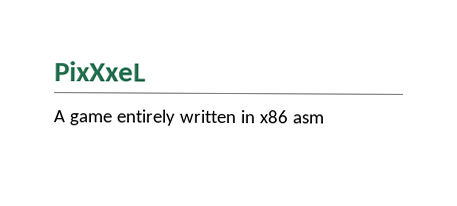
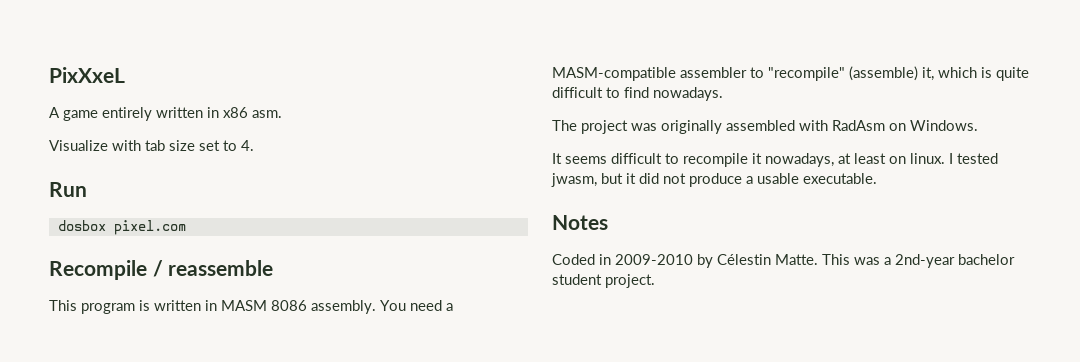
- A game entirely written in x86 asm
+ A game entirely written in x86 asm.
+ Visualize with tab size set to 4.
+ Run
+ dosbox pixel.com
+ Recompile / reassemble
+ This program is written in MASM 8086 assembly. You need a MASM-compatible assembler to "recompile" (assemble) it, which is quite difficult to find nowadays.
+ The project was originally assembled with RadAsm on Windows.
+ It seems difficult to recompile it nowadays, at least on linux. I tested jwasm, but it did not produce a usable executable.
+ Notes
+ Coded in 2009-2010 by Célestin Matte. This was a 2nd-year bachelor student project.

